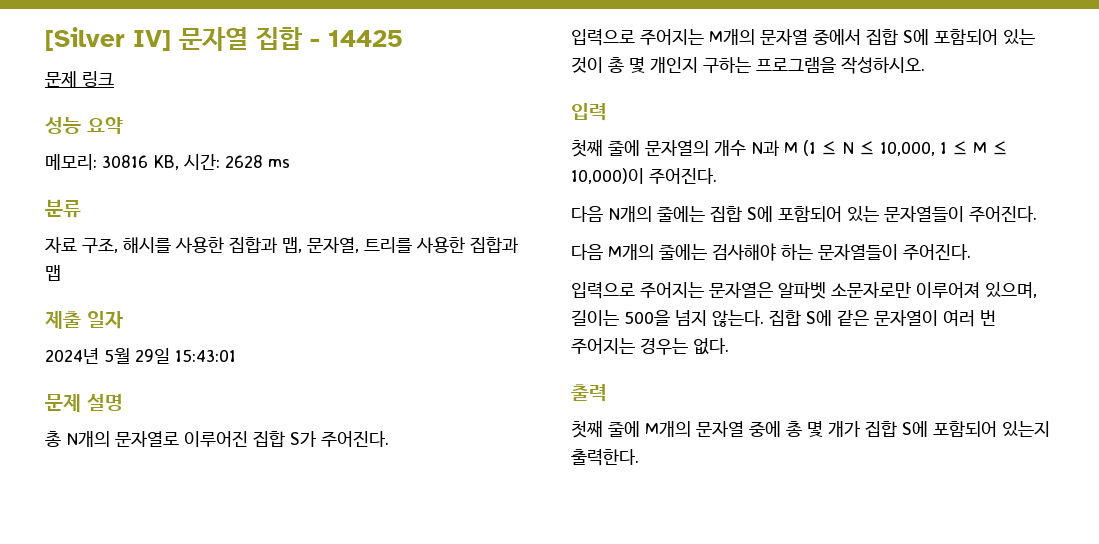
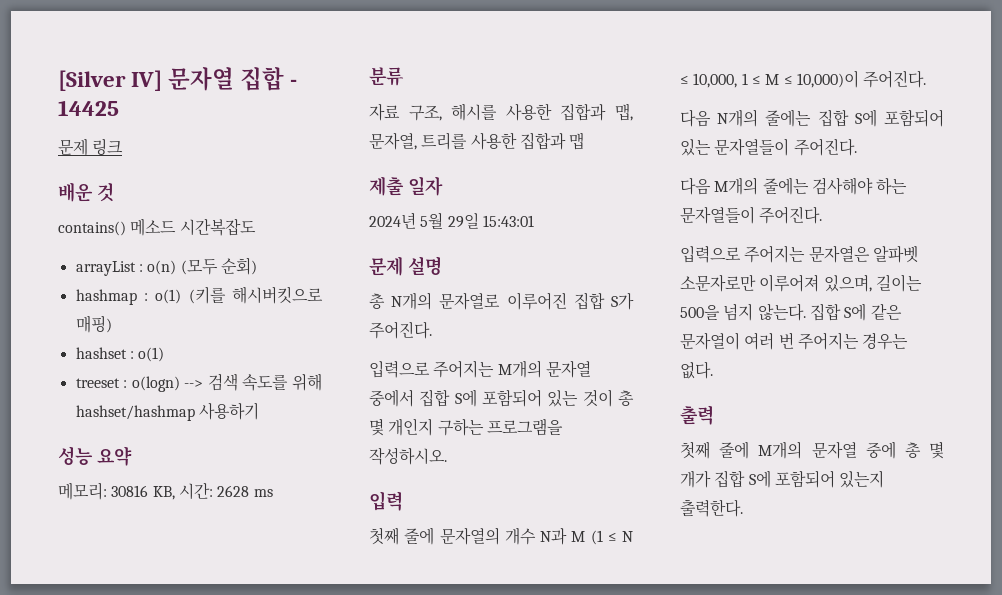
+ 배운 것
+ contains() 메소드 시간복잡도
+ arrayList : o(n) (모두 순회)
+ hashmap : o(1) (키를 해시버킷으로 매핑)
+ hashset : o(1)
+ treeset : o(logn) --> 검색 속도를 위해 hashset/hashmap 사용하기

